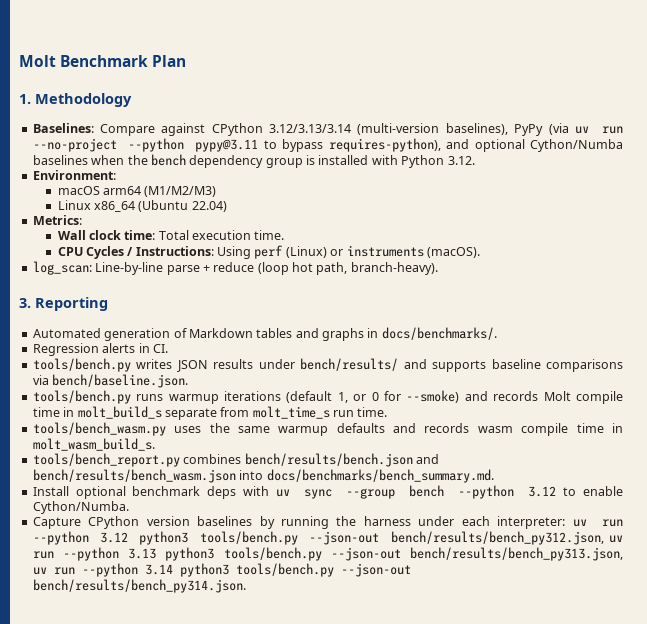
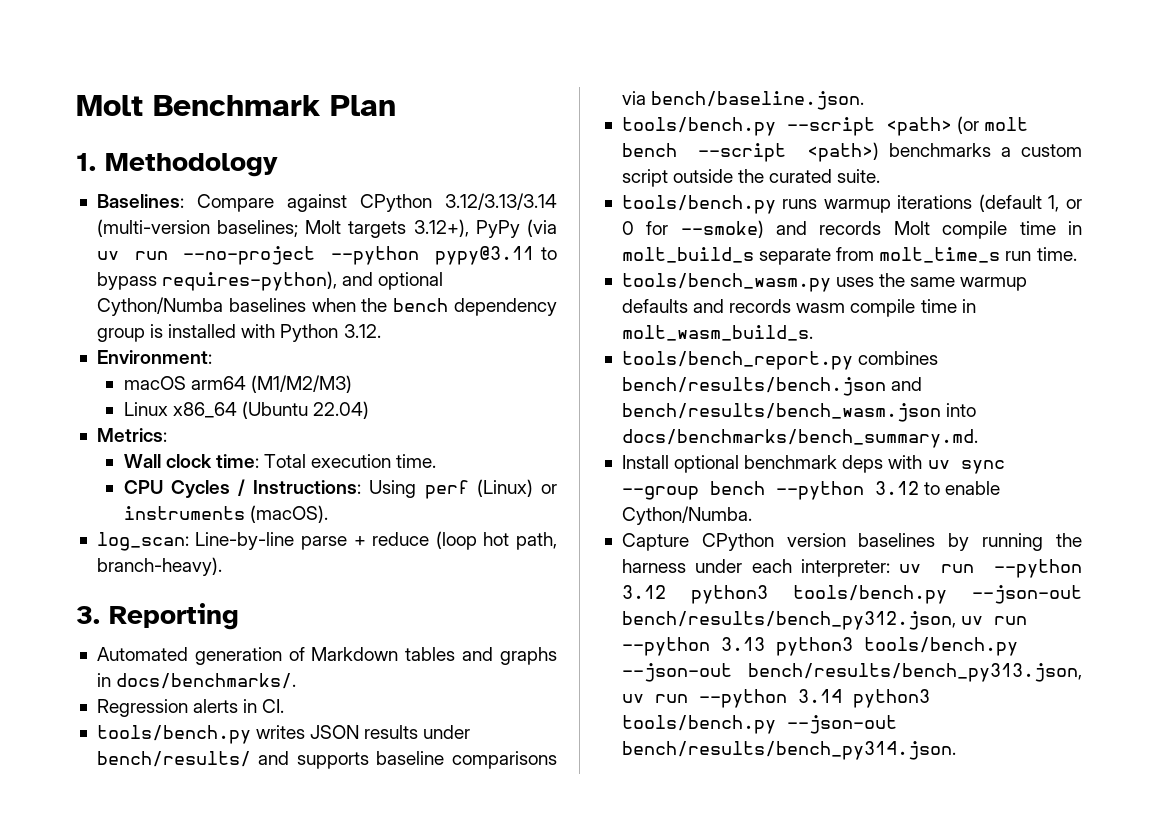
- Baselines: Compare against CPython 3.12/3.13/3.14 (multi-version baselines), PyPy (via uv run --no-project --python pypy@3.11 to bypass requires-python), and optional Cython/Numba baselines when the bench dependency group is installed with Python 3.12.
+ Baselines: Compare against CPython 3.12/3.13/3.14 (multi-version baselines; Molt targets 3.12+), PyPy (via uv run --no-project --python pypy@3.11 to bypass requires-python), and optional Cython/Numba baselines when the bench dependency group is installed with Python 3.12.
+ tools/bench.py --script <path> (or molt bench --script <path>) benchmarks a custom script outside the curated suite.

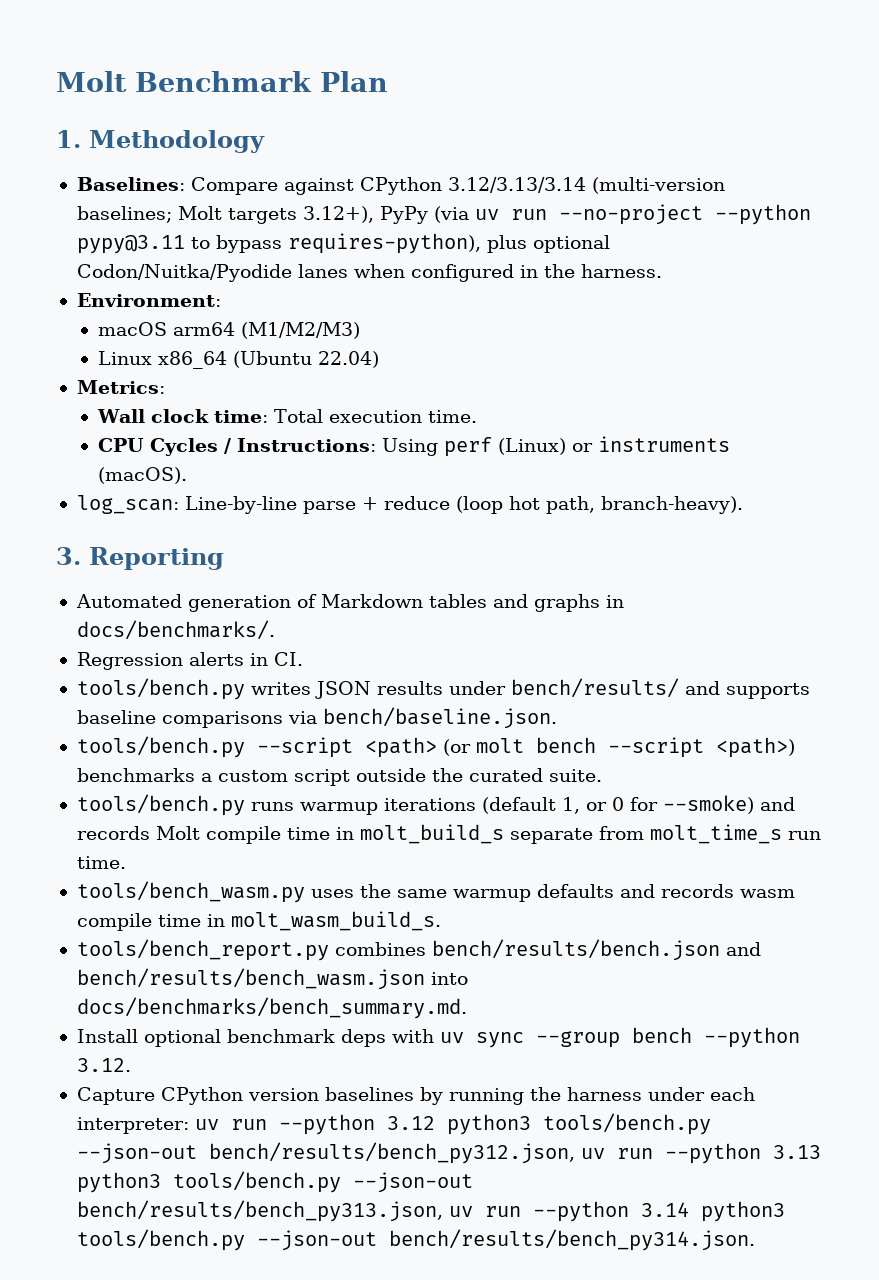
- Baselines: Compare against CPython 3.12/3.13/3.14 (multi-version baselines; Molt targets 3.12+), PyPy (via uv run --no-project --python pypy@3.11 to bypass requires-python), and optional Cython/Numba baselines when the bench dependency group is installed with Python 3.12.
+ Baselines: Compare against CPython 3.12/3.13/3.14 (multi-version baselines; Molt targets 3.12+), PyPy (via uv run --no-project --python pypy@3.11 to bypass requires-python), plus optional Codon/Nuitka/Pyodide lanes when configured in the harness.
- Install optional benchmark deps with uv sync --group bench --python 3.12 to enable Cython/Numba.
+ Install optional benchmark deps with uv sync --group bench --python 3.12.

